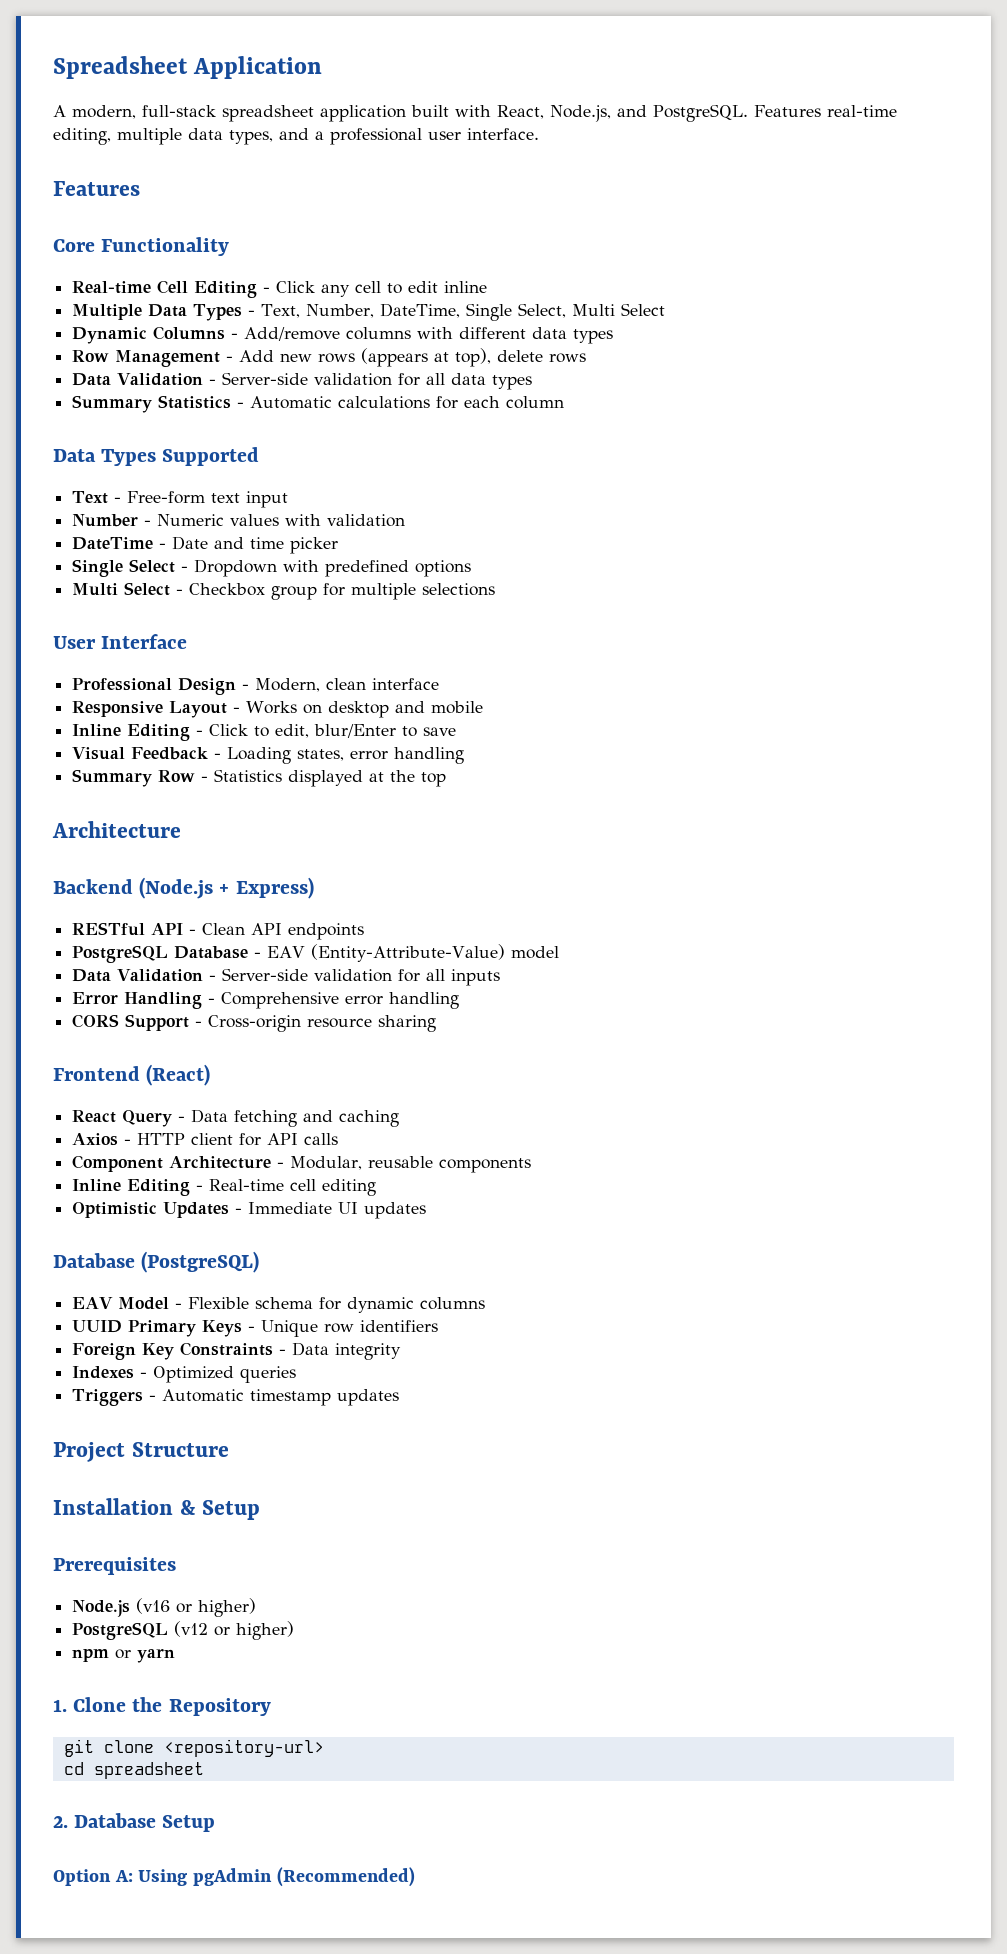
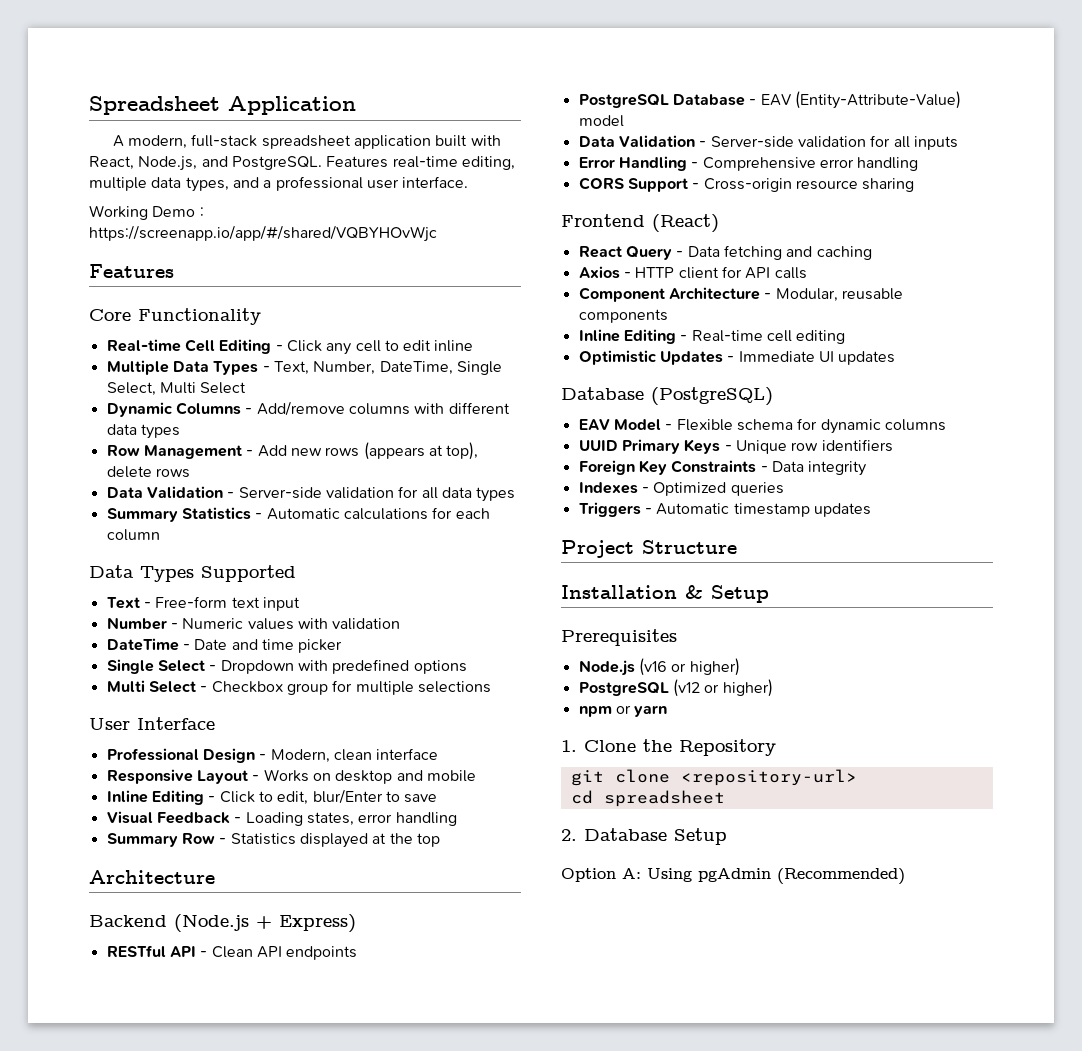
+ Working Demo : https://screenapp.io/app/#/shared/VQBYHOvWjc

